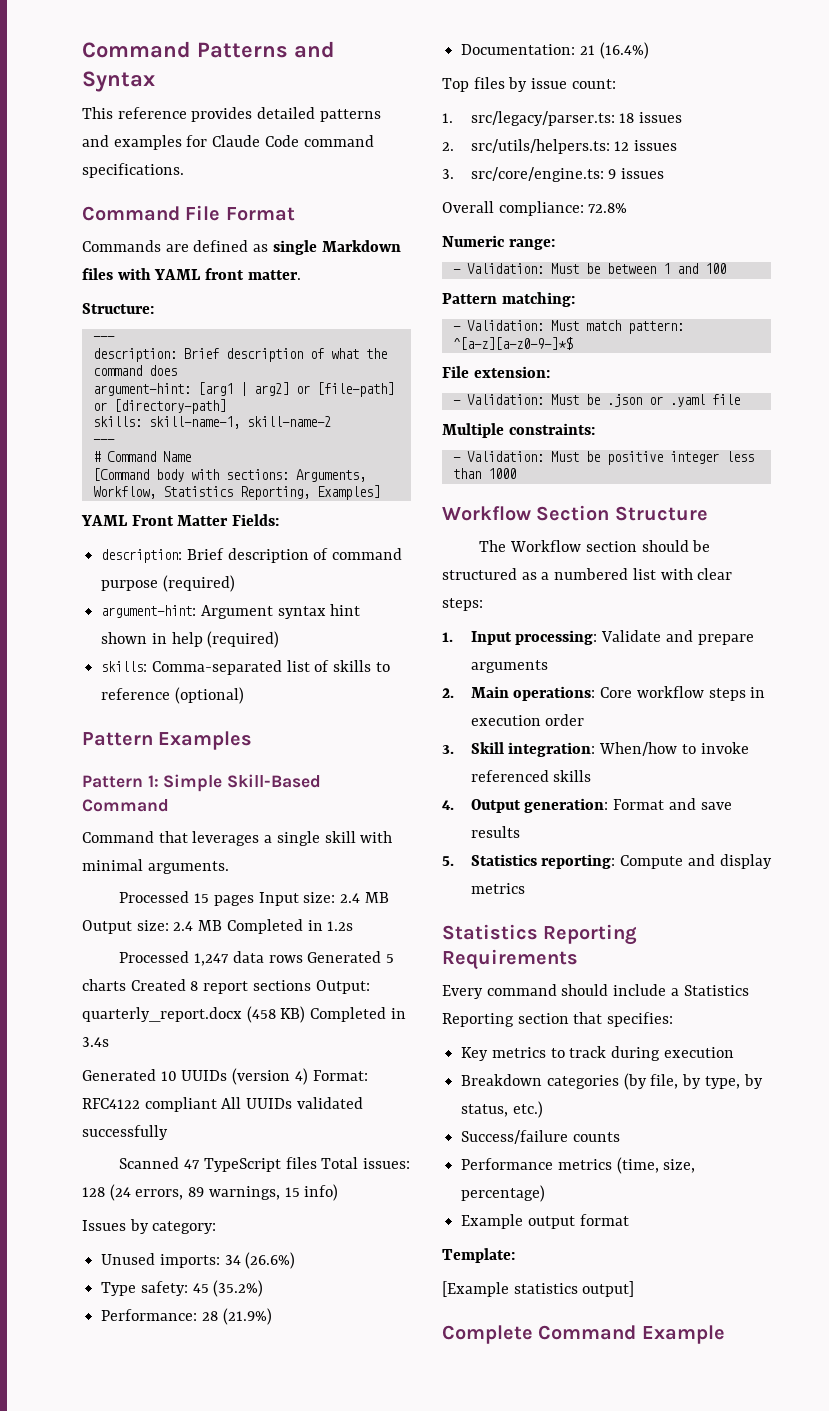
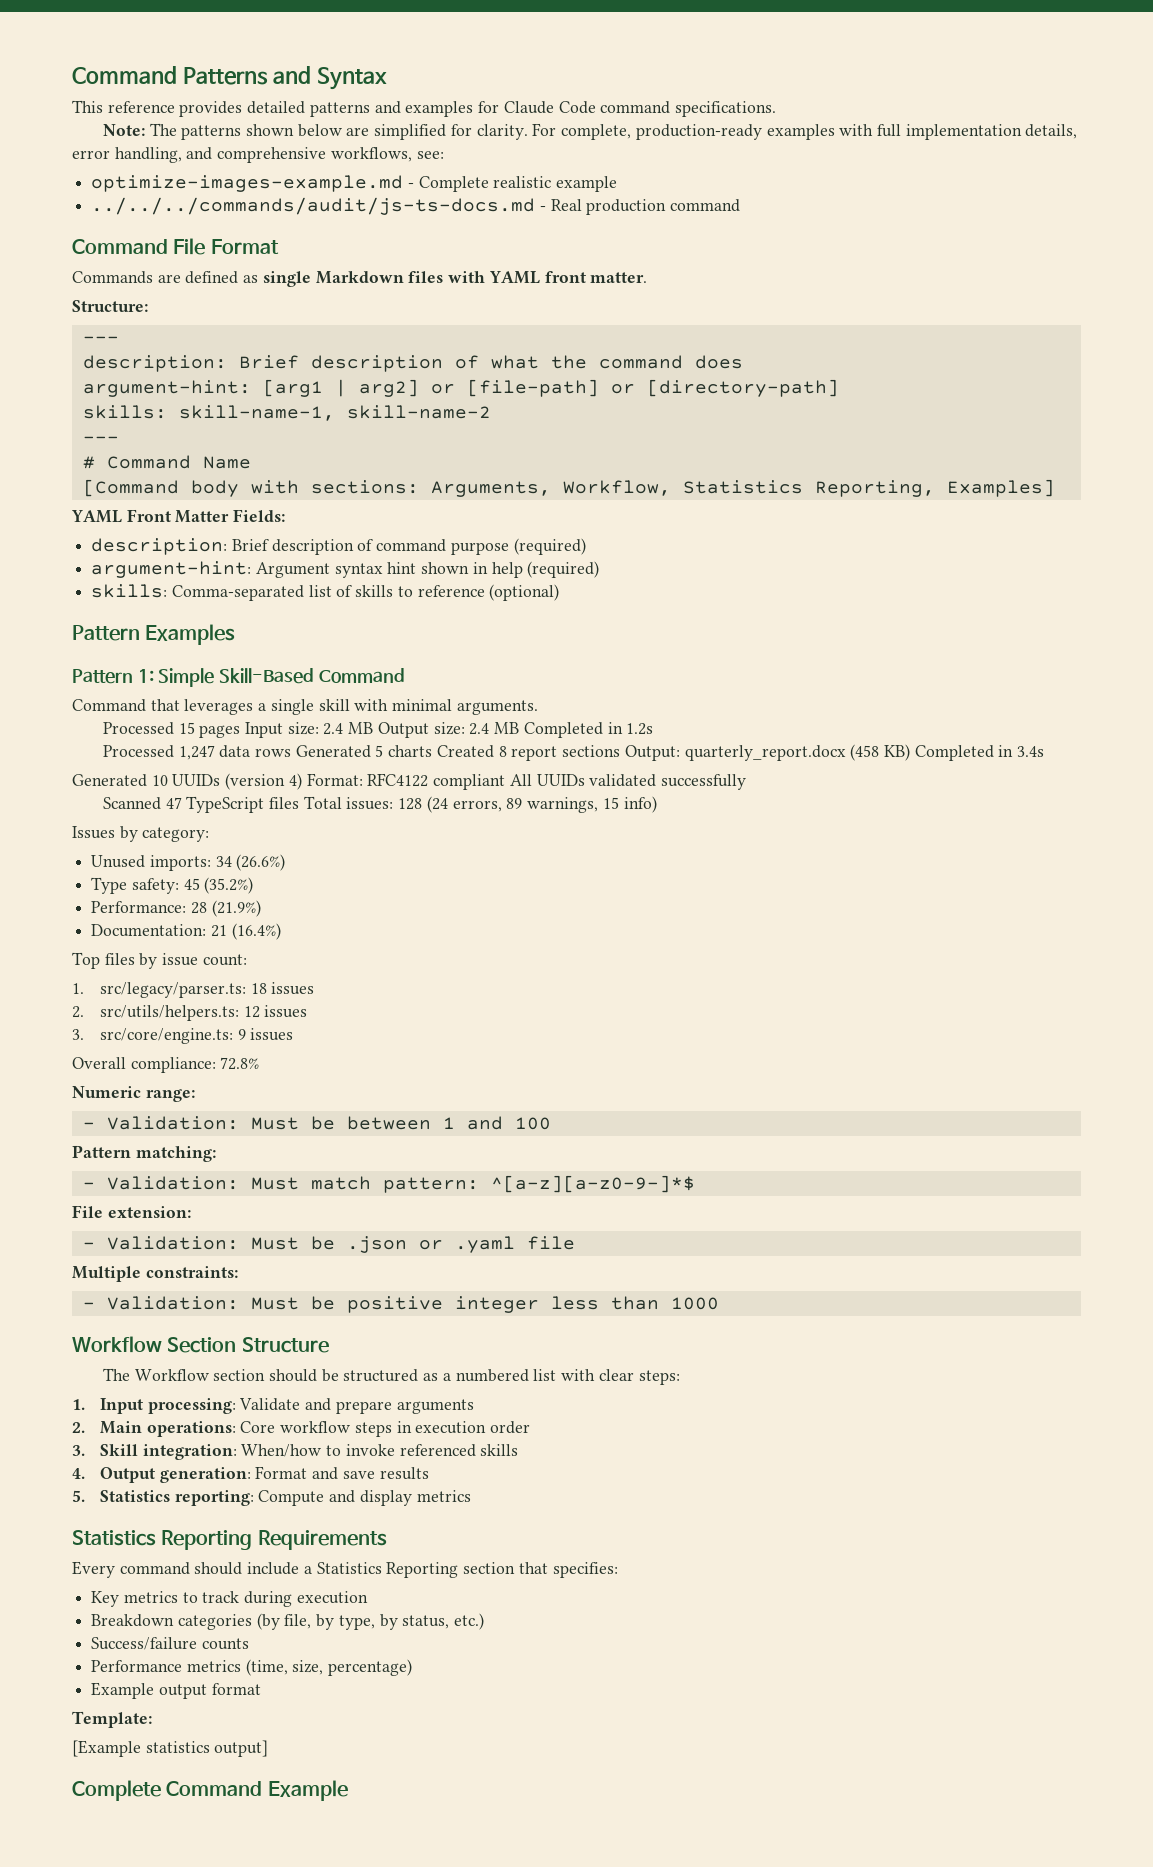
+ Note: The patterns shown below are simplified for clarity. For complete, production-ready examples with full implementation details, error handling, and comprehensive workflows, see:
+ optimize-images-example.md - Complete realistic example
+ ../../../commands/audit/js-ts-docs.md - Real production command

